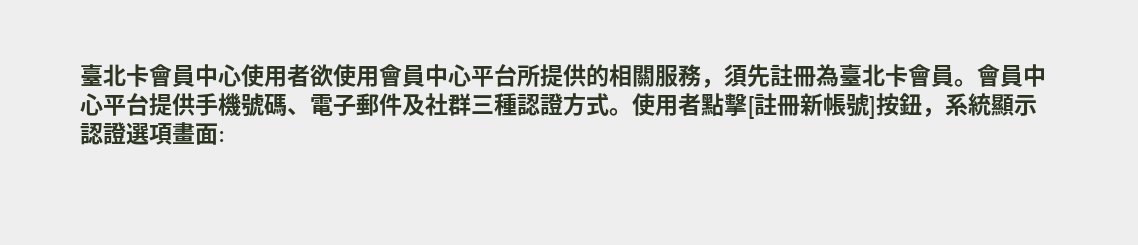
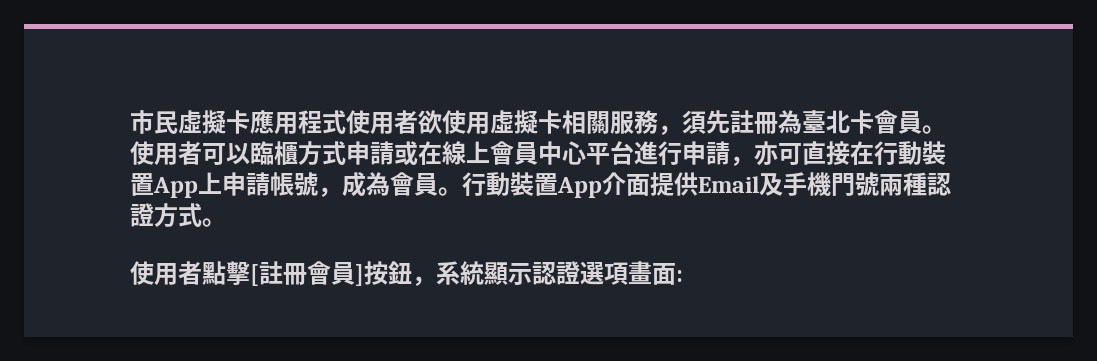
- 臺北卡會員中心使用者欲使用會員中心平台所提供的相關服務，須先註冊為臺北卡會員。
+ 市民虛擬卡應用程式使用者欲使用虛擬卡相關服務，須先註冊為臺北卡會員。
- 會員中心平台提供手機號碼、電子郵件及社群三種認證方式。使用者點擊[註冊新帳號]按鈕，系統顯示認證選項畫面:
+ 使用者可以臨櫃方式申請或在線上會員中心平台進行申請，亦可直接在行動裝置App上申請帳號，成為會員。行動裝置App介面提供Email及手機門號兩種認證方式。
+ 使用者點擊[註冊會員]按鈕，系統顯示認證選項畫面:

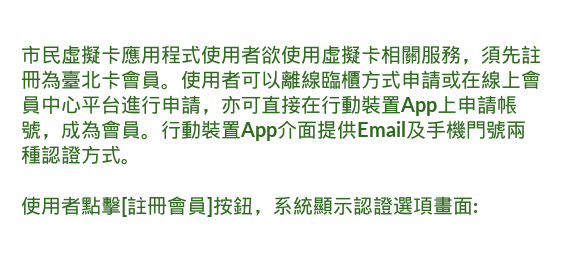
- 使用者可以臨櫃方式申請或在線上會員中心平台進行申請，亦可直接在行動裝置App上申請帳號，成為會員。
+ 使用者可以離線臨櫃方式申請或在線上會員中心平台進行申請，亦可直接在行動裝置App上申請帳號，成為會員。

